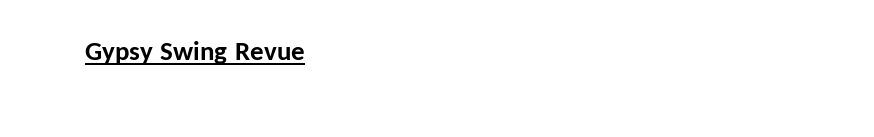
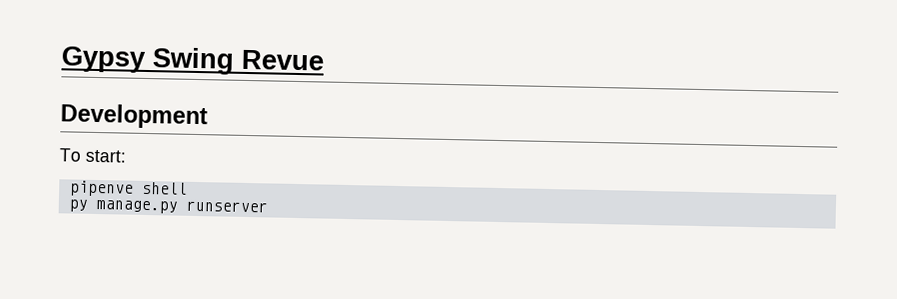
+ Development
+ To start:
+ pipenve shell
+ py manage.py runserver

